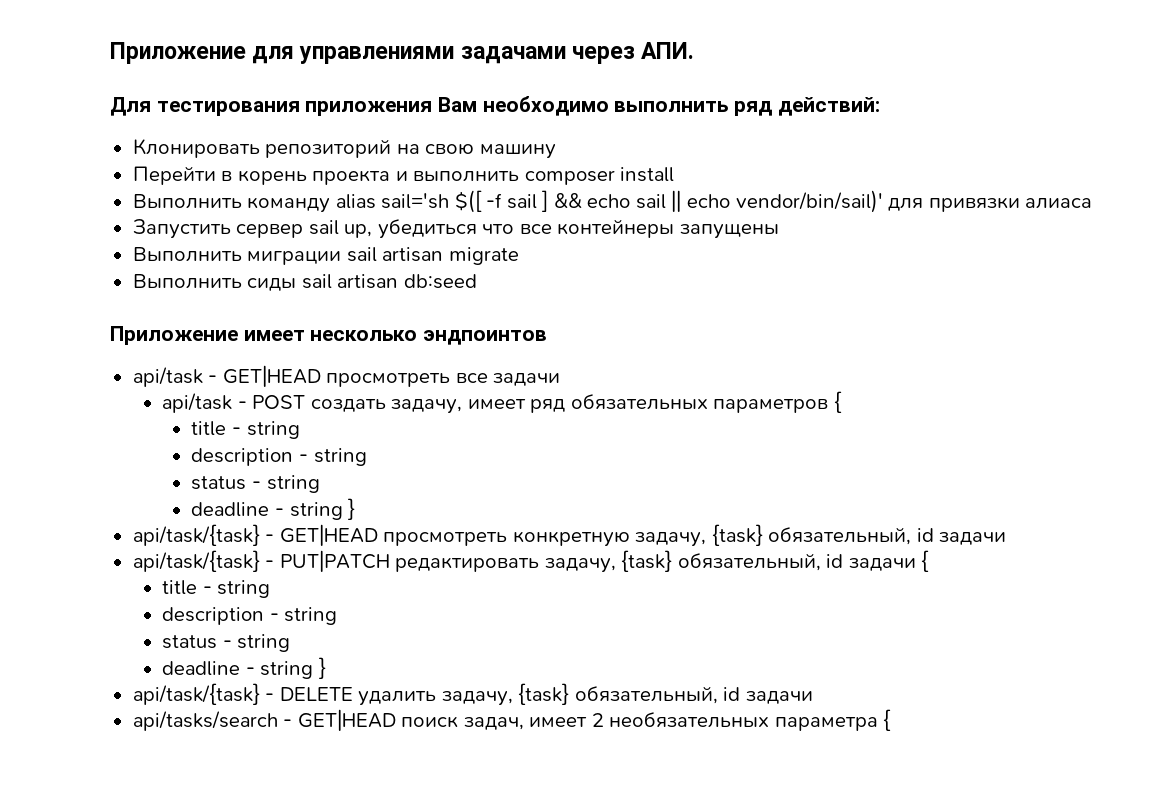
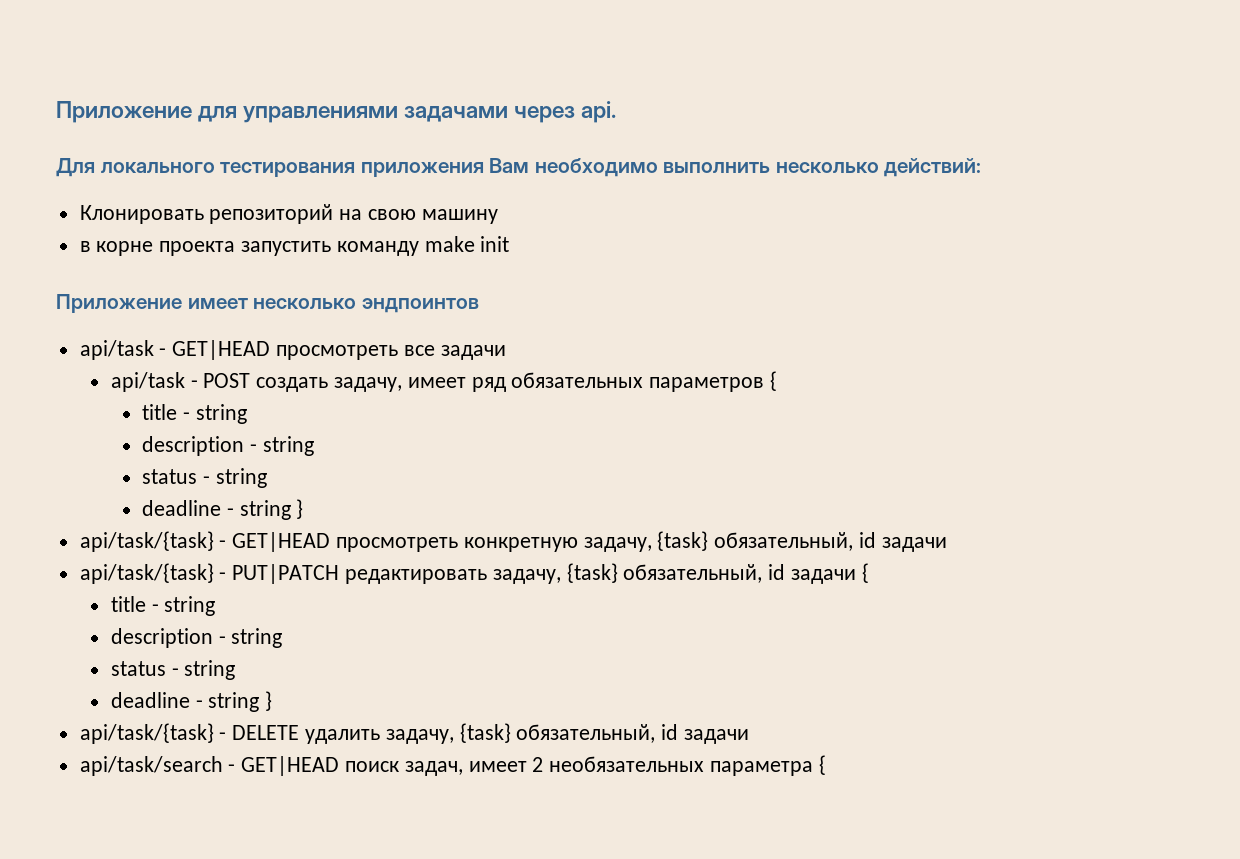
- Приложение для управлениями задачами через АПИ.
+ Приложение для управлениями задачами через api.
- Для тестирования приложения Вам необходимо выполнить ряд действий:
+ Для локального тестирования приложения Вам необходимо выполнить несколько действий:
- Перейти в корень проекта и выполнить composer install
- Выполнить команду alias sail='sh $([ -f sail ] && echo sail || echo vendor/bin/sail)' для привязки алиаса
- Запустить сервер sail up, убедиться что все контейнеры запущены
- Выполнить миграции sail artisan migrate
- Выполнить сиды sail artisan db:seed
+ в корне проекта запустить команду make init
- api/tasks/search - GET|HEAD поиск задач, имеет 2 необязательных параметра {
+ api/task/search - GET|HEAD поиск задач, имеет 2 необязательных параметра {

